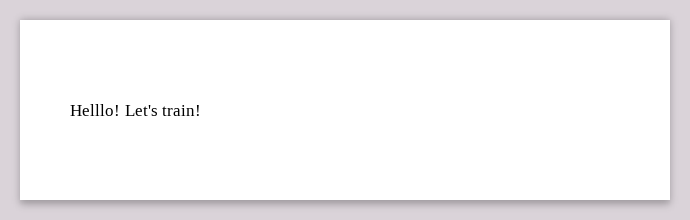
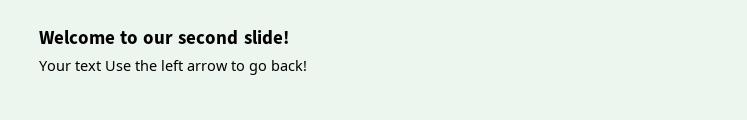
- Helllo! Let's train!
+ Welcome to our second slide!
+ Your text Use the left arrow to go back!

